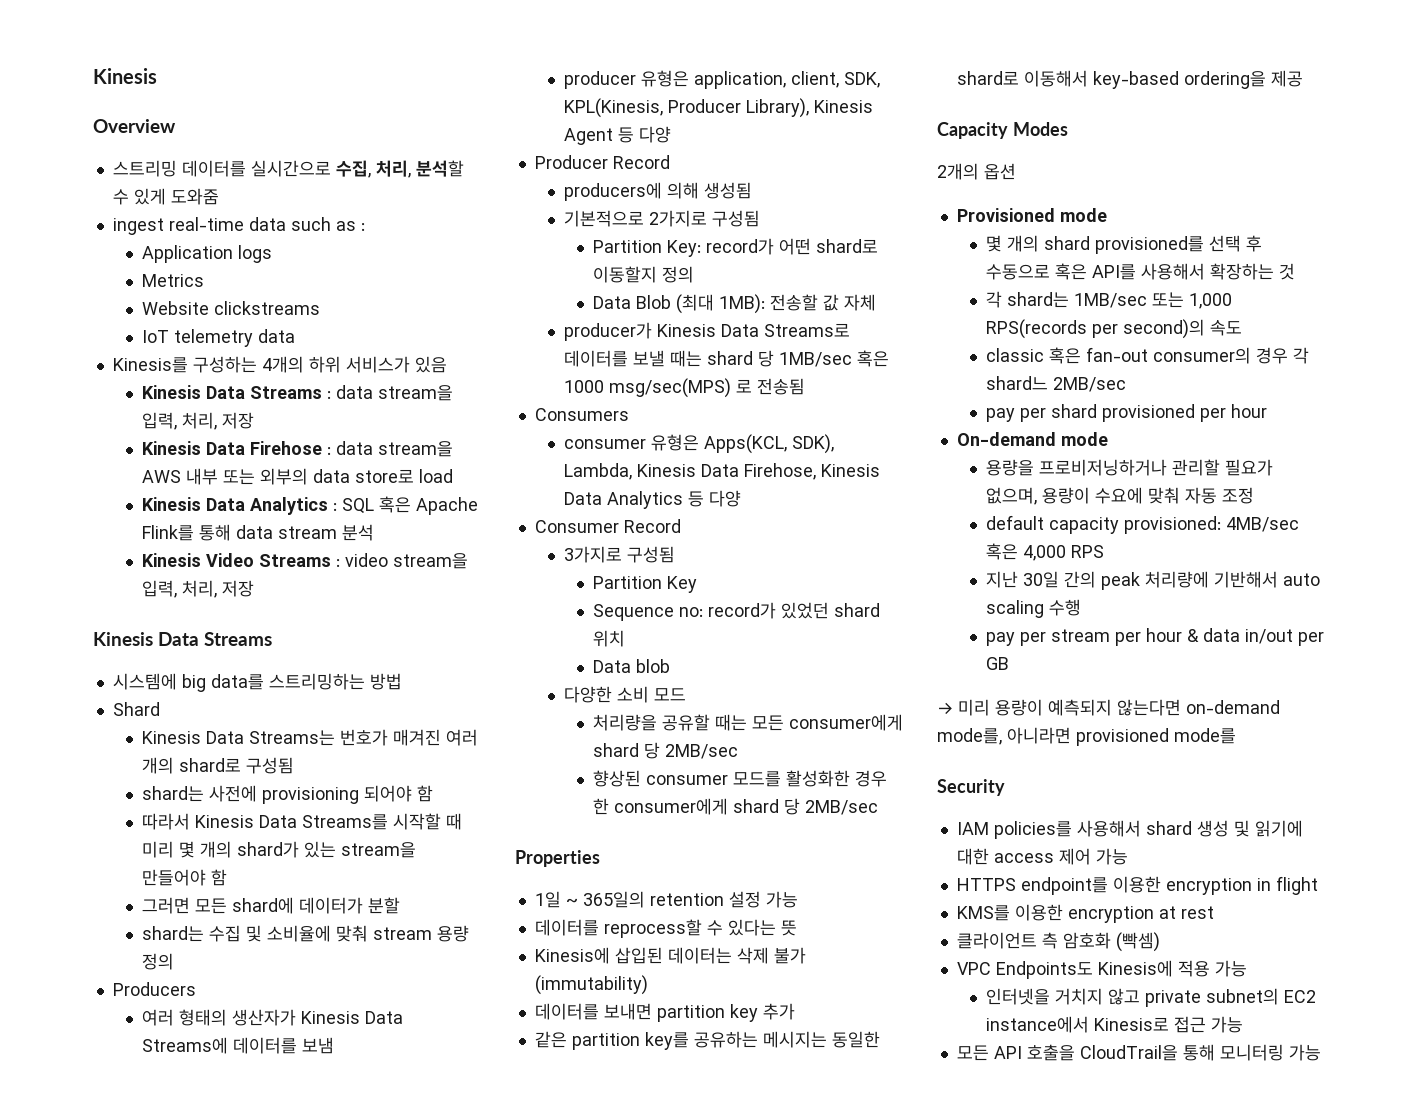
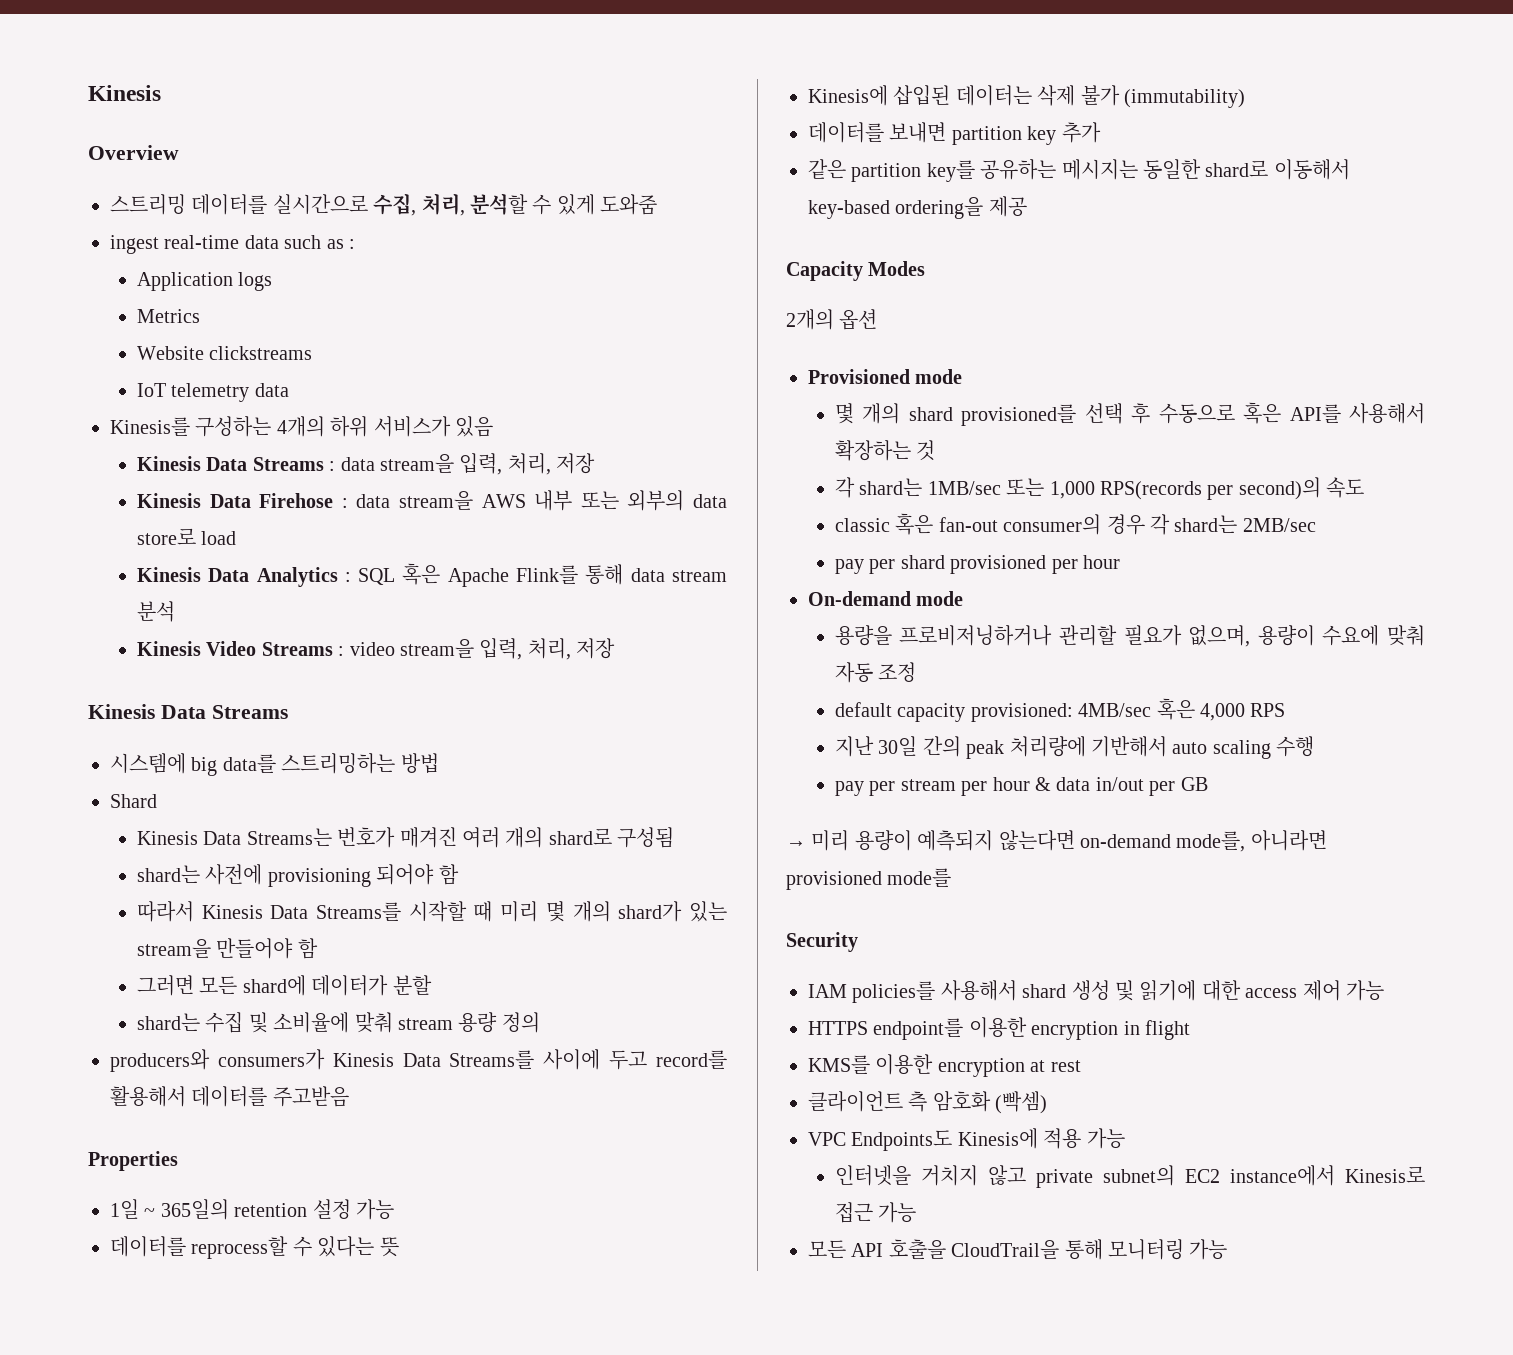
- Producers
- 여러 형태의 생산자가 Kinesis Data Streams에 데이터를 보냄
- producer 유형은 application, client, SDK, KPL(Kinesis, Producer Library), Kinesis Agent 등 다양
- Producer Record
- producers에 의해 생성됨
- 기본적으로 2가지로 구성됨
- Partition Key: record가 어떤 shard로 이동할지 정의
- Data Blob (최대 1MB): 전송할 값 자체
- producer가 Kinesis Data Streams로 데이터를 보낼 때는 shard 당 1MB/sec 혹은 1000 msg/sec(MPS) 로 전송됨
- Consumers
- consumer 유형은 Apps(KCL, SDK), Lambda, Kinesis Data Firehose, Kinesis Data Analytics 등 다양
- Consumer Record
- 3가지로 구성됨
- Partition Key
- Sequence no: record가 있었던 shard 위치
- Data blob
- 다양한 소비 모드
- 처리량을 공유할 때는 모든 consumer에게 shard 당 2MB/sec
- 향상된 consumer 모드를 활성화한 경우 한 consumer에게 shard 당 2MB/sec
+ producers와 consumers가 Kinesis Data Streams를 사이에 두고 record를 활용해서 데이터를 주고받음
- classic 혹은 fan-out consumer의 경우 각 shard느 2MB/sec
+ classic 혹은 fan-out consumer의 경우 각 shard는 2MB/sec

